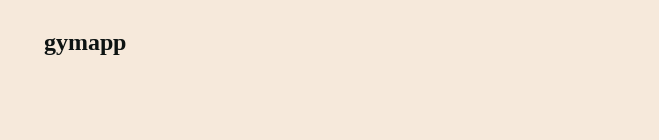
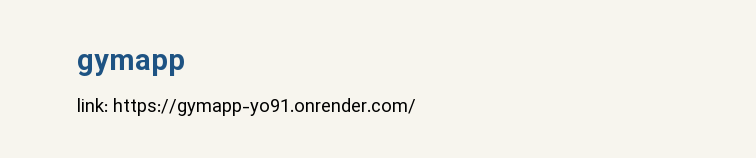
+ link: https://gymapp-yo91.onrender.com/

